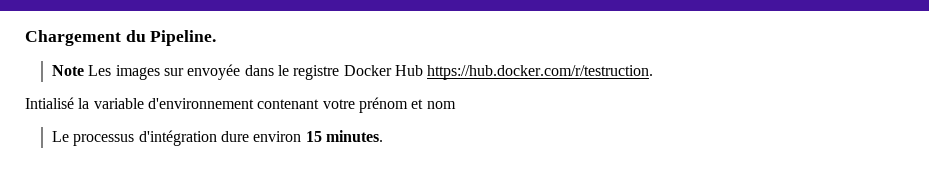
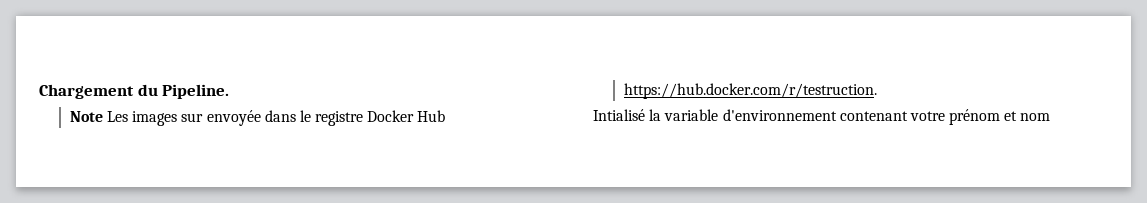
- Le processus d'intégration dure environ 15 minutes.

